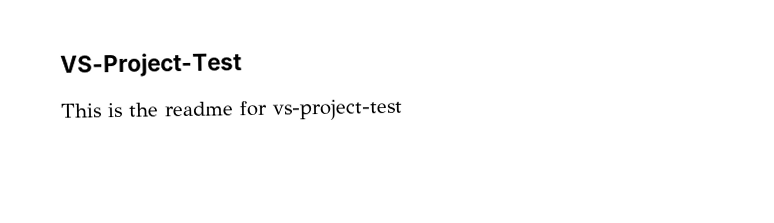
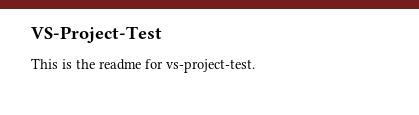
- This is the readme for vs-project-test
+ This is the readme for vs-project-test.

